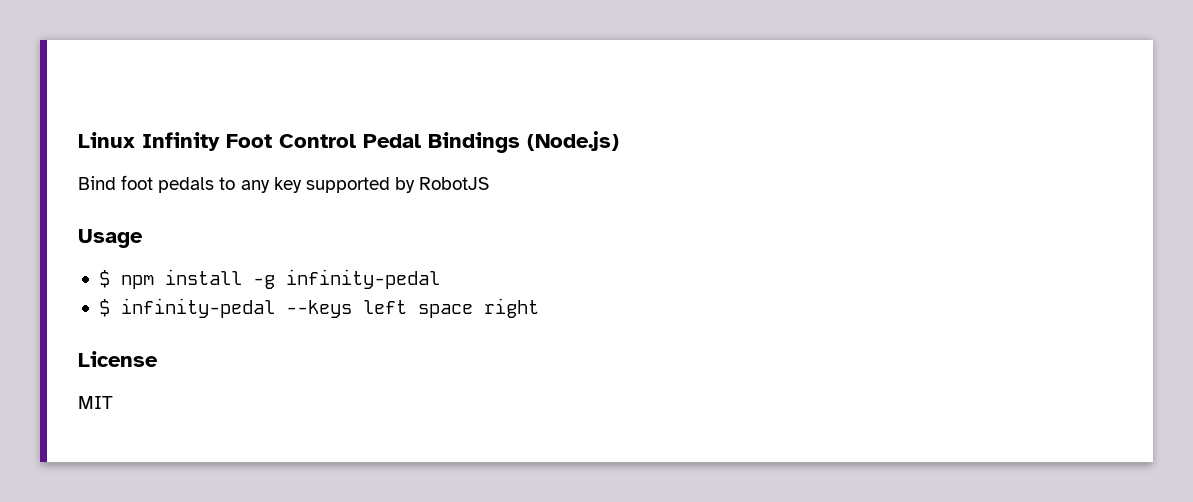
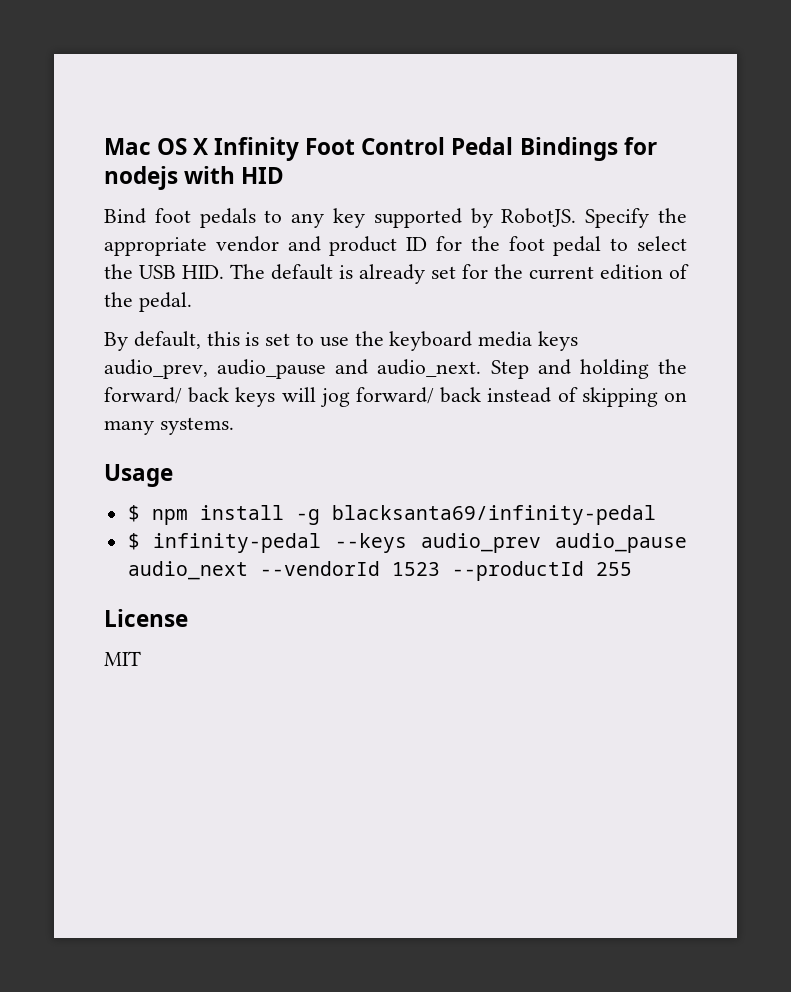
- Linux Infinity Foot Control Pedal Bindings (Node.js)
+ Mac OS X Infinity Foot Control Pedal Bindings for nodejs with HID
- Bind foot pedals to any key supported by RobotJS
+ Bind foot pedals to any key supported by RobotJS. Specify the appropriate vendor and product ID for the foot pedal to select the USB HID. The default is already set for the current edition of the pedal.
+ By default, this is set to use the keyboard media keys audio_prev, audio_pause and audio_next. Step and holding the forward/ back keys will jog forward/ back instead of skipping on many systems.
- $ npm install -g infinity-pedal
+ $ npm install -g blacksanta69/infinity-pedal
- $ infinity-pedal --keys left space right
+ $ infinity-pedal --keys audio_prev audio_pause audio_next --vendorId 1523 --productId 255

